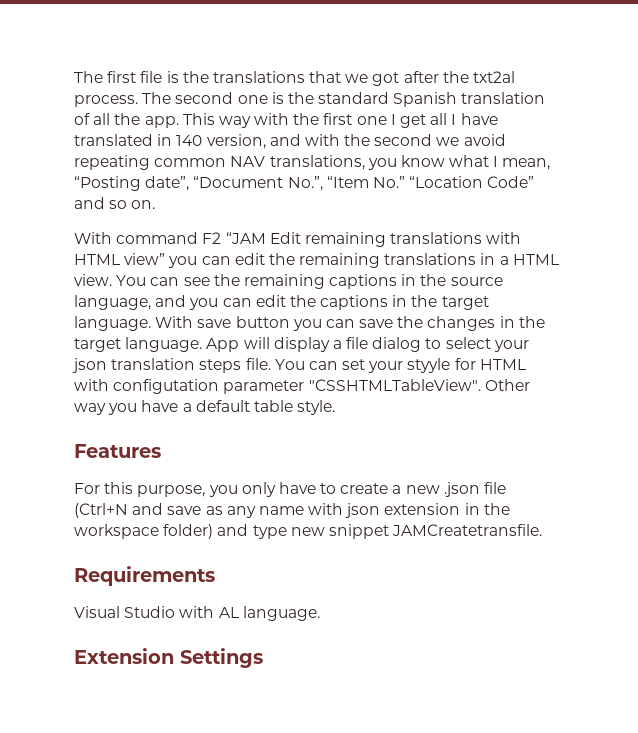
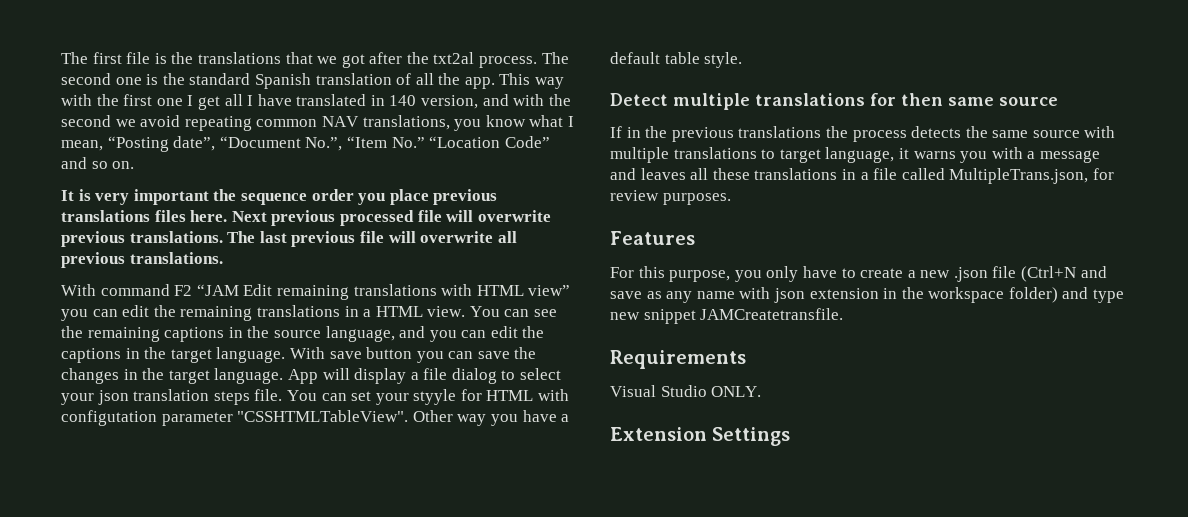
+ It is very important the sequence order you place previous translations files here. Next previous processed file will overwrite previous translations. The last previous file will overwrite all previous translations.
+ Detect multiple translations for then same source
+ If in the previous translations the process detects the same source with multiple translations to target language, it warns you with a message and leaves all these translations in a file called MultipleTrans.json, for review purposes.
- Visual Studio with AL language.
+ Visual Studio ONLY.

